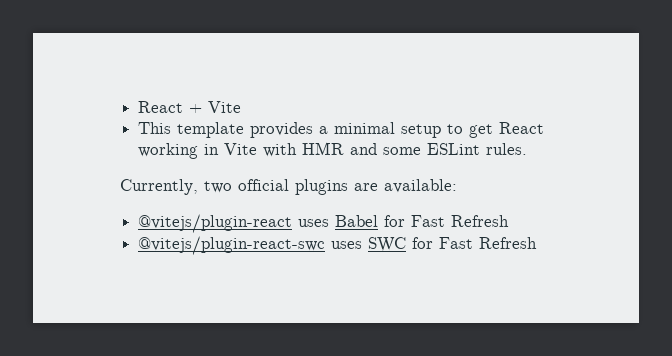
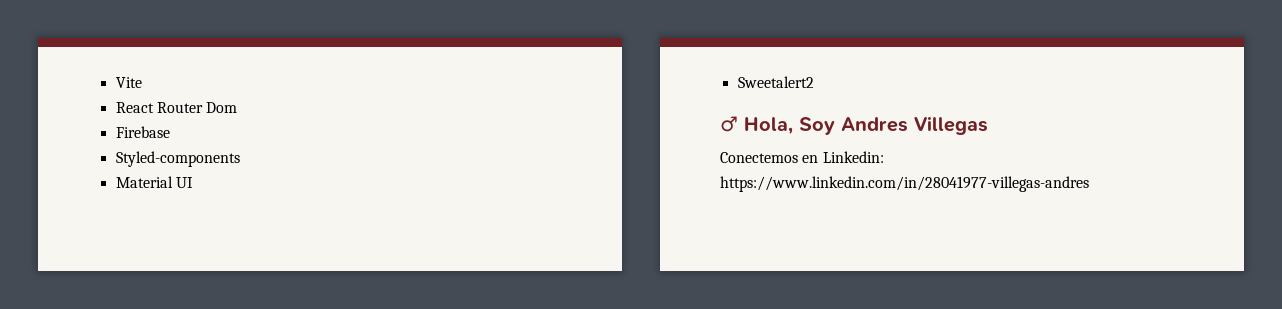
- React + Vite
+ Vite
- This template provides a minimal setup to get React working in Vite with HMR and some ESLint rules.
- Currently, two official plugins are available:
- @vitejs/plugin-react uses Babel for Fast Refresh
- @vitejs/plugin-react-swc uses SWC for Fast Refresh
+ React Router Dom
+ Firebase
+ Styled-components
+ Material UI
+ Sweetalert2
+ ♂ Hola, Soy Andres Villegas
+ Conectemos en Linkedin: https://www.linkedin.com/in/28041977-villegas-andres

